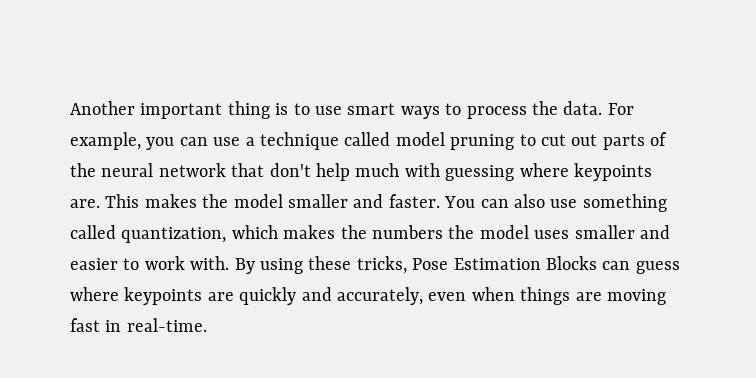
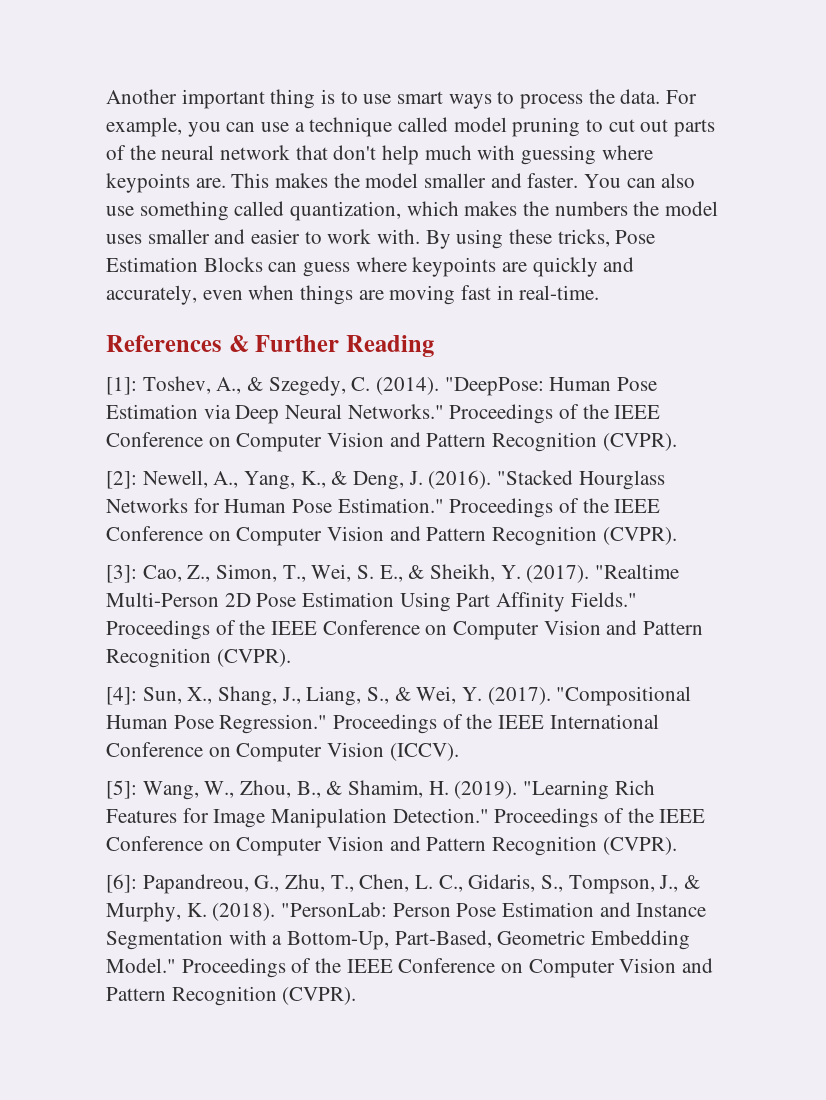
+ References & Further Reading
+ [1]: Toshev, A., & Szegedy, C. (2014). "DeepPose: Human Pose Estimation via Deep Neural Networks." Proceedings of the IEEE Conference on Computer Vision and Pattern Recognition (CVPR).
+ [2]: Newell, A., Yang, K., & Deng, J. (2016). "Stacked Hourglass Networks for Human Pose Estimation." Proceedings of the IEEE Conference on Computer Vision and Pattern Recognition (CVPR).
+ [3]: Cao, Z., Simon, T., Wei, S. E., & Sheikh, Y. (2017). "Realtime Multi-Person 2D Pose Estimation Using Part Affinity Fields." Proceedings of the IEEE Conference on Computer Vision and Pattern Recognition (CVPR).
+ [4]: Sun, X., Shang, J., Liang, S., & Wei, Y. (2017). "Compositional Human Pose Regression." Proceedings of the IEEE International Conference on Computer Vision (ICCV).
+ [5]: Wang, W., Zhou, B., & Shamim, H. (2019). "Learning Rich Features for Image Manipulation Detection." Proceedings of the IEEE Conference on Computer Vision and Pattern Recognition (CVPR).
+ [6]: Papandreou, G., Zhu, T., Chen, L. C., Gidaris, S., Tompson, J., & Murphy, K. (2018). "PersonLab: Person Pose Estimation and Instance Segmentation with a Bottom-Up, Part-Based, Geometric Embedding Model." Proceedings of the IEEE Conference on Computer Vision and Pattern Recognition (CVPR).

